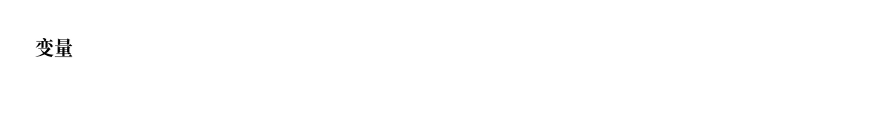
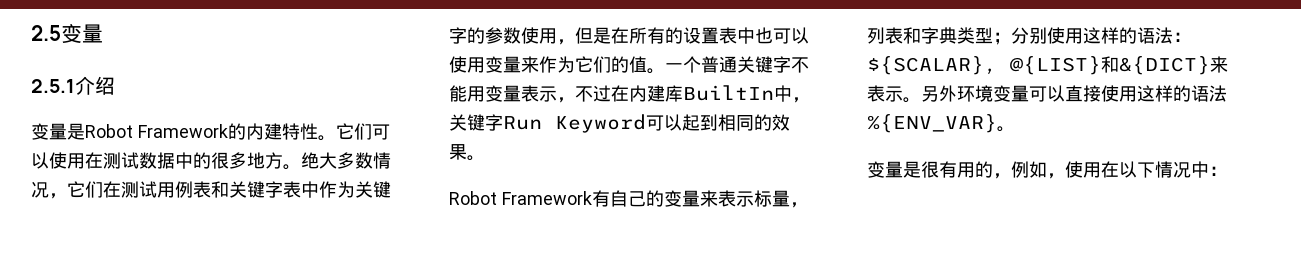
- 变量
+ 2.5变量
+ 2.5.1介绍
+ 变量是Robot Framework的内建特性。它们可以使用在测试数据中的很多地方。绝大多数情况，它们在测试用例表和关键字表中作为关键字的参数使用，但是在所有的设置表中也可以使用变量来作为它们的值。一个普通关键字不能用变量表示，不过在内建库BuiltIn中，关键字Run Keyword可以起到相同的效果。
+ Robot Framework有自己的变量来表示标量，列表和字典类型；分别使用这样的语法：${SCALAR}, @{LIST}和&{DICT}来表示。另外环境变量可以直接使用这样的语法%{ENV_VAR}。
+ 变量是很有用的，例如，使用在以下情况中：

